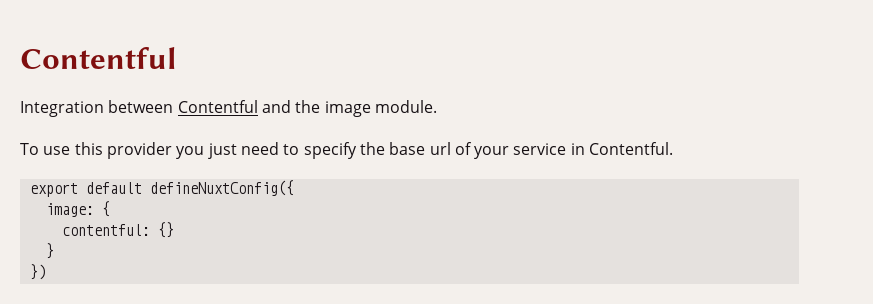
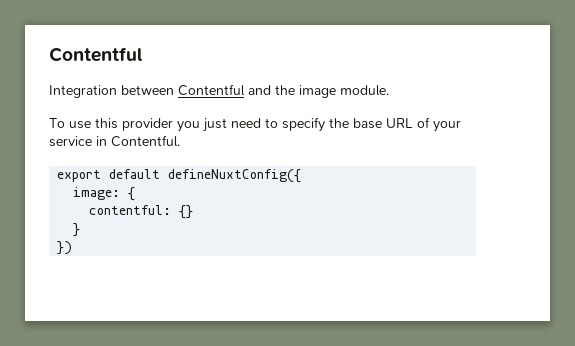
- To use this provider you just need to specify the base url of your service in Contentful.
+ To use this provider you just need to specify the base URL of your service in Contentful.

